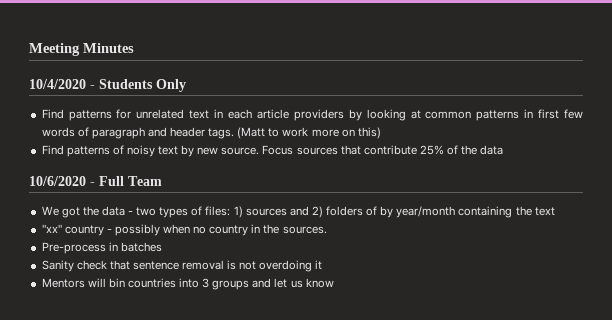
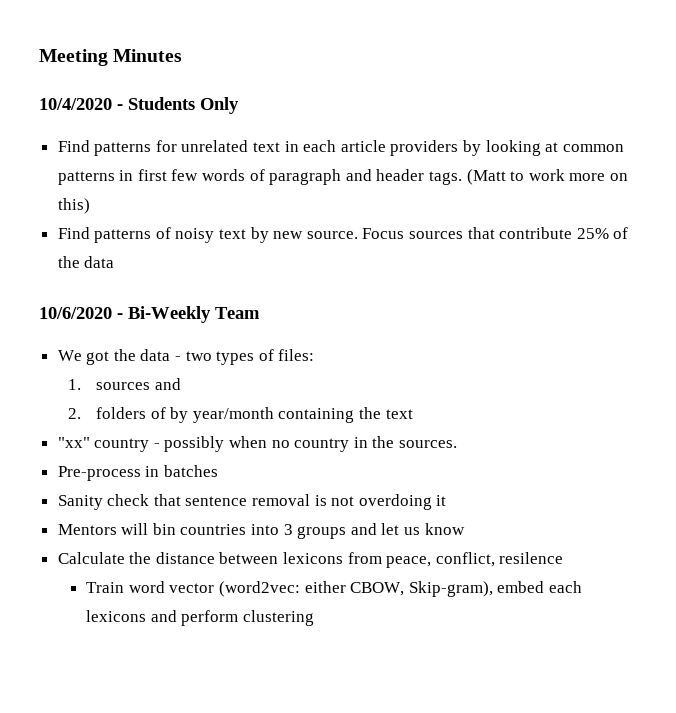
- 10/6/2020 - Full Team
+ 10/6/2020 - Bi-Weekly Team
- We got the data - two types of files: 1) sources and 2) folders of by year/month containing the text
+ We got the data - two types of files:
+ 1. sources and
+ 2. folders of by year/month containing the text
+ Calculate the distance between lexicons from peace, conflict, resilence
+ Train word vector (word2vec: either CBOW, Skip-gram), embed each lexicons and perform clustering

